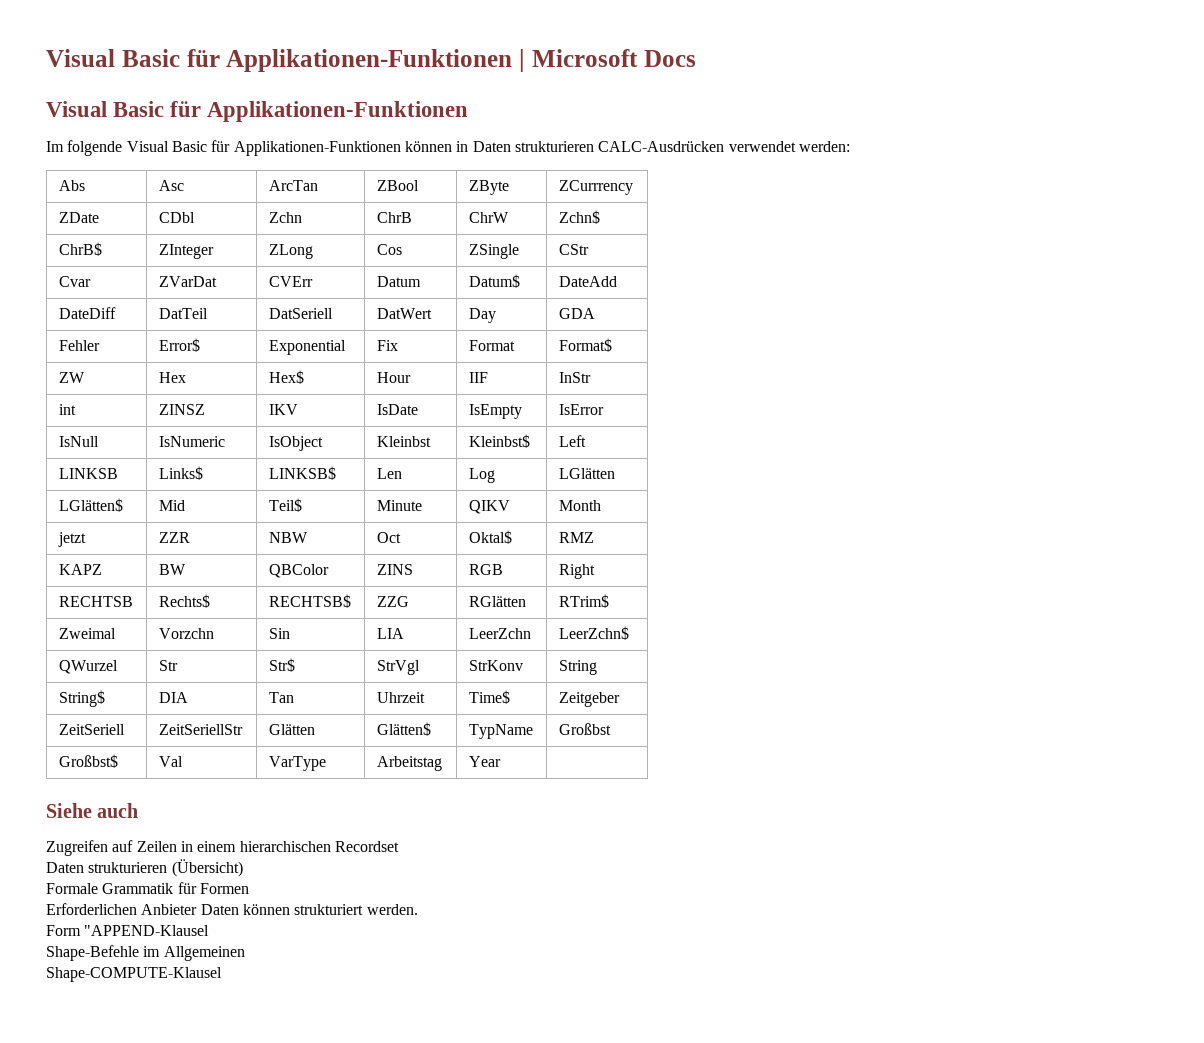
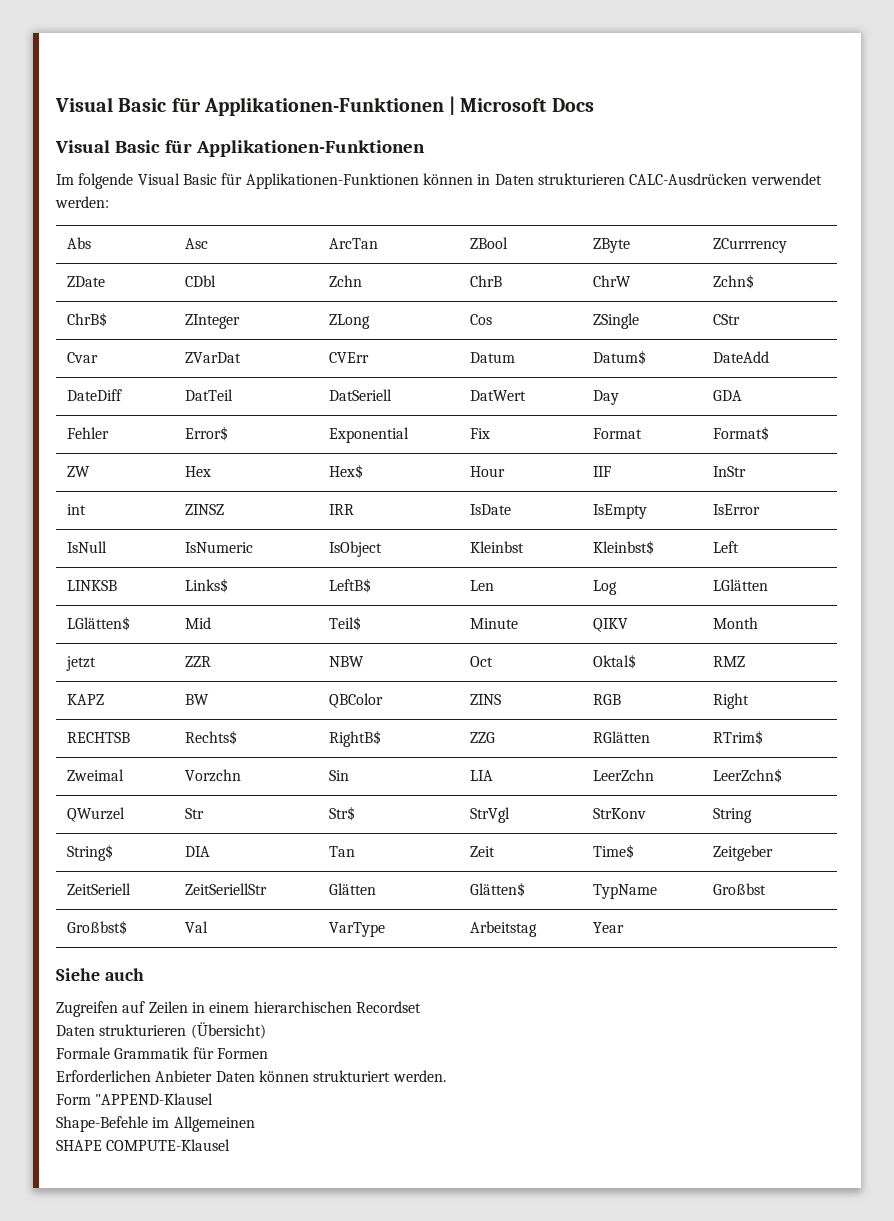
- int | ZINSZ | IKV | IsDate | IsEmpty | IsError
+ int | ZINSZ | IRR | IsDate | IsEmpty | IsError
- LINKSB | Links$ | LINKSB$ | Len | Log | LGlätten
+ LINKSB | Links$ | LeftB$ | Len | Log | LGlätten
- RECHTSB | Rechts$ | RECHTSB$ | ZZG | RGlätten | RTrim$
+ RECHTSB | Rechts$ | RightB$ | ZZG | RGlätten | RTrim$
- String$ | DIA | Tan | Uhrzeit | Time$ | Zeitgeber
+ String$ | DIA | Tan | Zeit | Time$ | Zeitgeber
- Shape-COMPUTE-Klausel
+ SHAPE COMPUTE-Klausel

